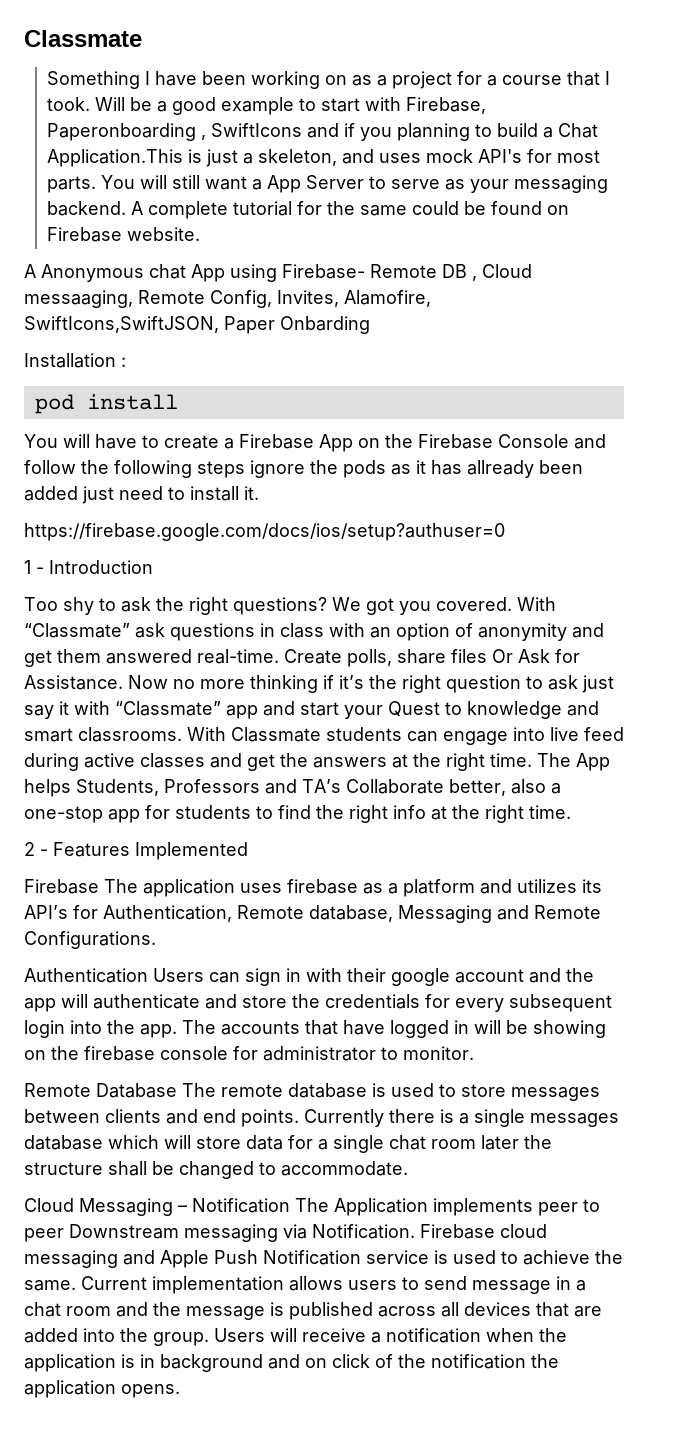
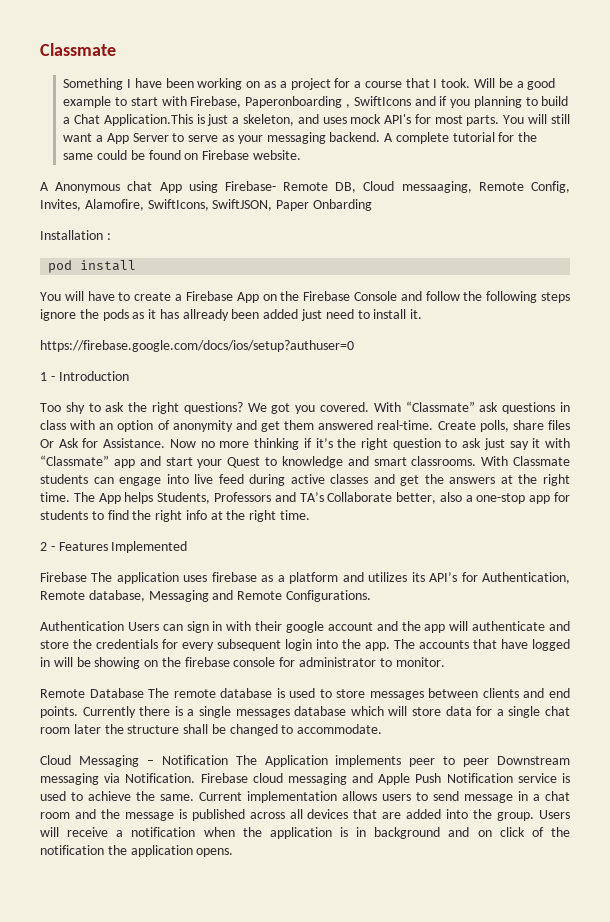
- A Anonymous chat App using Firebase- Remote DB , Cloud messaaging, Remote Config, Invites, Alamofire, SwiftIcons,SwiftJSON, Paper Onbarding
+ A Anonymous chat App using Firebase- Remote DB, Cloud messaaging, Remote Config, Invites, Alamofire, SwiftIcons, SwiftJSON, Paper Onbarding

